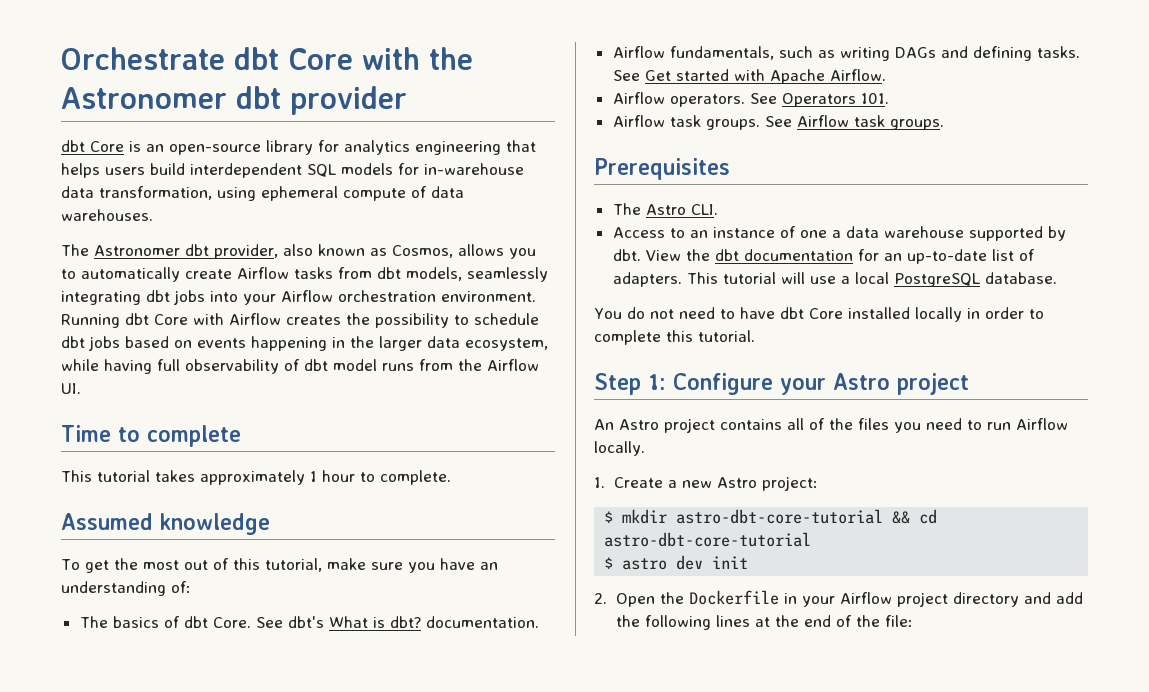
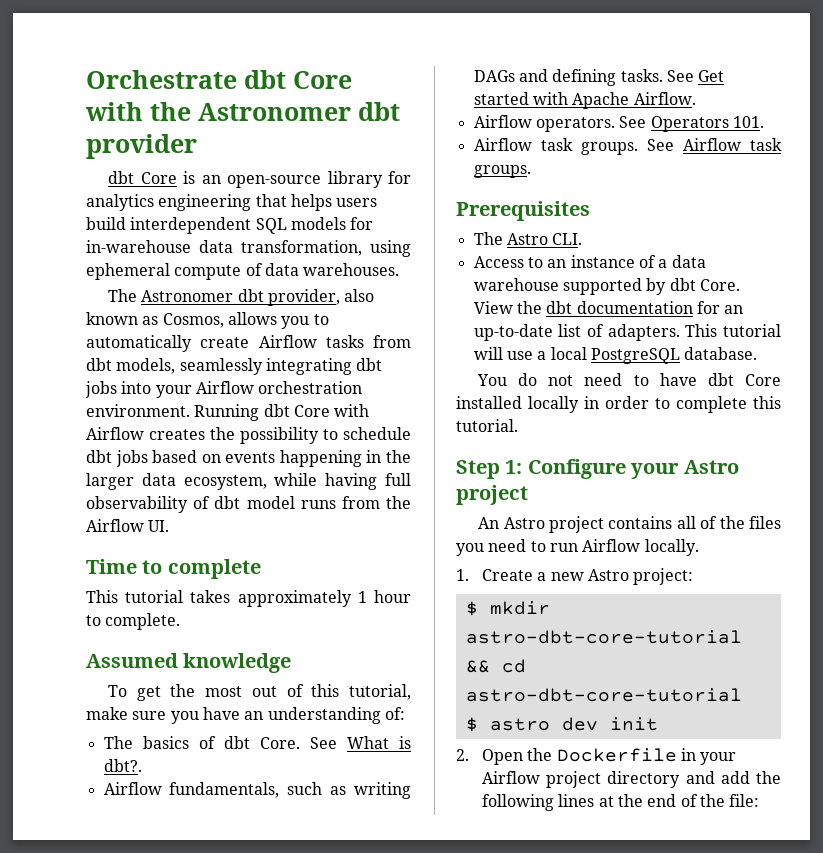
- See dbt's What is dbt? documentation.
+ See What is dbt?.
- Access to an instance of one a data warehouse supported by dbt.
+ Access to an instance of a data warehouse supported by dbt Core.

